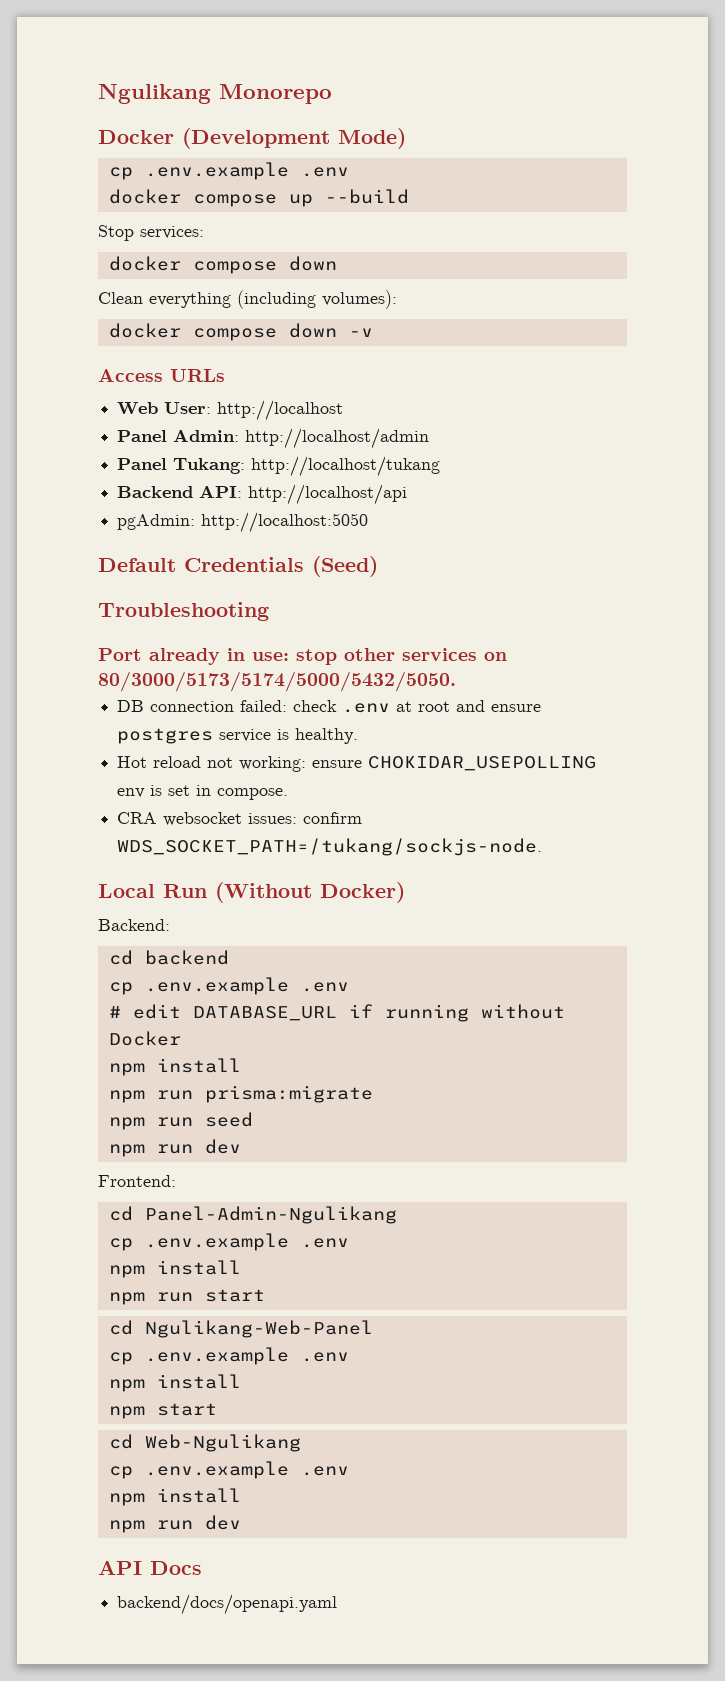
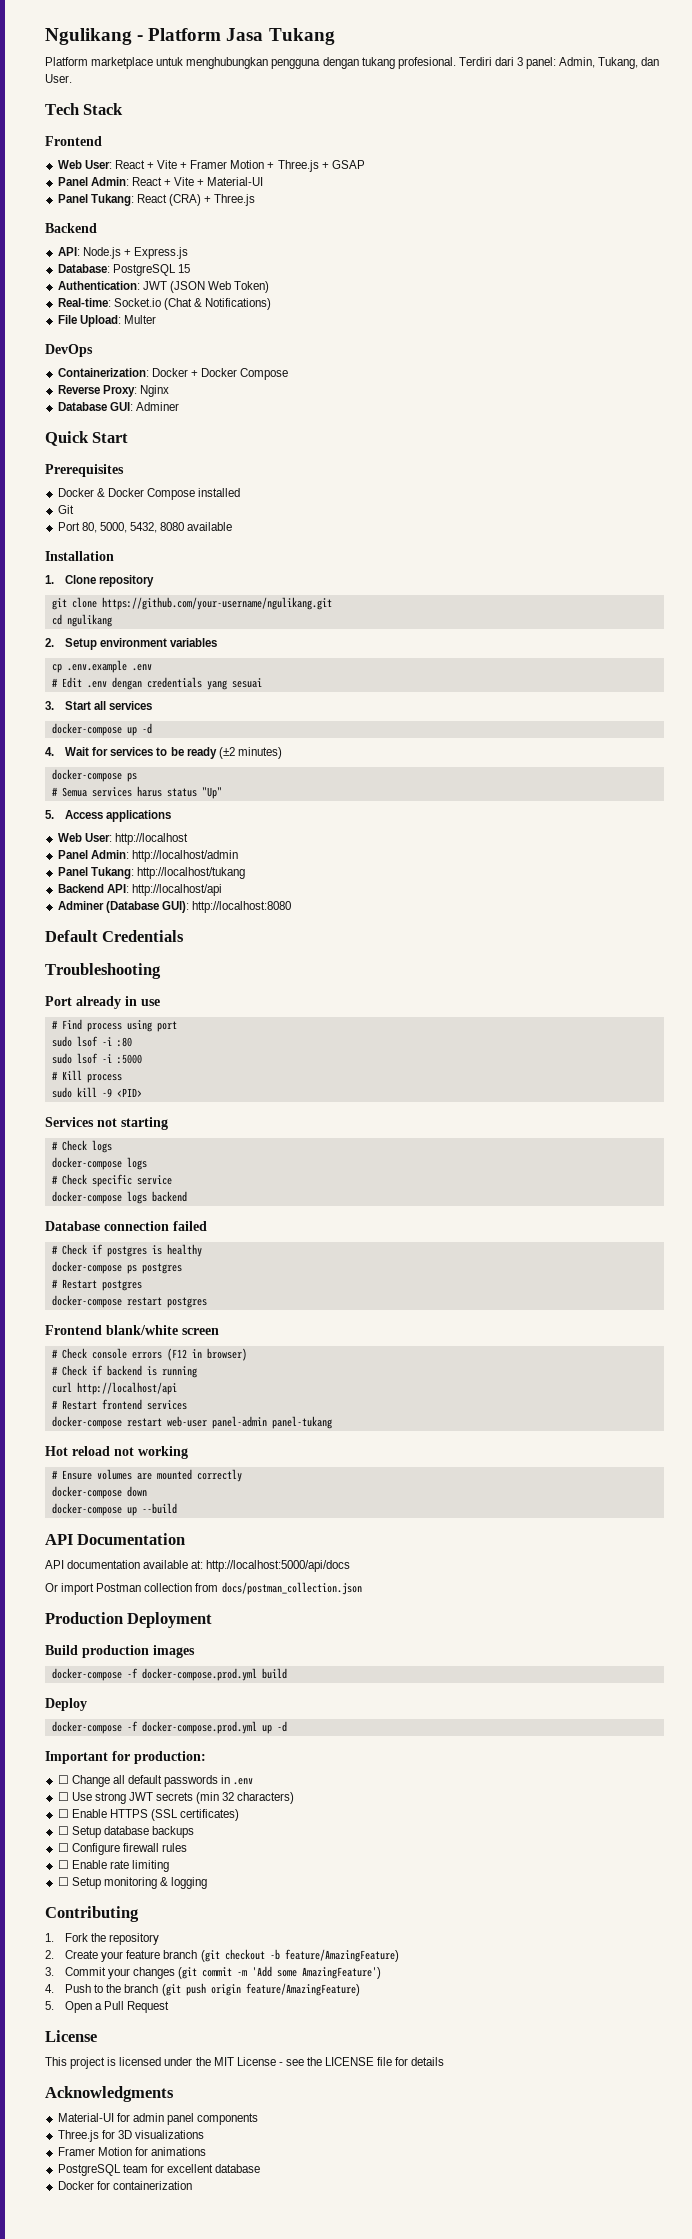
- Ngulikang Monorepo
- Docker (Development Mode)
+ Ngulikang - Platform Jasa Tukang
+ Platform marketplace untuk menghubungkan pengguna dengan tukang profesional. Terdiri dari 3 panel: Admin, Tukang, dan User.
+ Tech Stack
+ Frontend
+ Web User: React + Vite + Framer Motion + Three.js + GSAP
+ Panel Admin: React + Vite + Material-UI
+ Panel Tukang: React (CRA) + Three.js
+ Backend
+ API: Node.js + Express.js
+ Database: PostgreSQL 15
+ Authentication: JWT (JSON Web Token)
+ Real-time: Socket.io (Chat & Notifications)
+ File Upload: Multer
+ DevOps
+ Containerization: Docker + Docker Compose
+ Reverse Proxy: Nginx
+ Database GUI: Adminer
+ Quick Start
+ Prerequisites
+ Docker & Docker Compose installed
+ Git
+ Port 80, 5000, 5432, 8080 available
+ Installation
+ 1. Clone repository
+ git clone https://github.com/your-username/ngulikang.git
+ cd ngulikang
+ 2. Setup environment variables
  cp .env.example .env
- docker compose up --build
- Stop services:
- docker compose down
- Clean everything (including volumes):
- docker compose down -v
- Access URLs
+ # Edit .env dengan credentials yang sesuai
+ 3. Start all services
+ docker-compose up -d
+ 4. Wait for services to be ready (±2 minutes)
+ docker-compose ps
+ # Semua services harus status "Up"
+ 5. Access applications
- pgAdmin: http://localhost:5050
+ Adminer (Database GUI): http://localhost:8080
- Default Credentials (Seed)
+ Default Credentials
- Port already in use: stop other services on 80/3000/5173/5174/5000/5432/5050.
- DB connection failed: check .env at root and ensure postgres service is healthy.
- Hot reload not working: ensure CHOKIDAR_USEPOLLING env is set in compose.
- CRA websocket issues: confirm WDS_SOCKET_PATH=/tukang/sockjs-node.
- Local Run (Without Docker)
- Backend:
- cd backend
- cp .env.example .env
- # edit DATABASE_URL if running without Docker
- npm install
- npm run prisma:migrate
- npm run seed
- npm run dev
- Frontend:
- cd Panel-Admin-Ngulikang
- cp .env.example .env
- npm install
- npm run start
- cd Ngulikang-Web-Panel
- cp .env.example .env
- npm install
- npm start
- cd Web-Ngulikang
- cp .env.example .env
- npm install
- npm run dev
- API Docs
- backend/docs/openapi.yaml
+ Port already in use
+ # Find process using port
+ sudo lsof -i :80
+ sudo lsof -i :5000
+ # Kill process
+ sudo kill -9 <PID>
+ Services not starting
+ # Check logs
+ docker-compose logs
+ # Check specific service
+ docker-compose logs backend
+ Database connection failed
+ # Check if postgres is healthy
+ docker-compose ps postgres
+ # Restart postgres
+ docker-compose restart postgres
+ Frontend blank/white screen
+ # Check console errors (F12 in browser)
+ # Check if backend is running
+ curl http://localhost/api
+ # Restart frontend services
+ docker-compose restart web-user panel-admin panel-tukang
+ Hot reload not working
+ # Ensure volumes are mounted correctly
+ docker-compose down
+ docker-compose up --build
+ API Documentation
+ API documentation available at: http://localhost:5000/api/docs
+ Or import Postman collection from docs/postman_collection.json
+ Production Deployment
+ Build production images
+ docker-compose -f docker-compose.prod.yml build
+ Deploy
+ docker-compose -f docker-compose.prod.yml up -d
+ Important for production:
+ ☐ Change all default passwords in .env
+ ☐ Use strong JWT secrets (min 32 characters)
+ ☐ Enable HTTPS (SSL certificates)
+ ☐ Setup database backups
+ ☐ Configure firewall rules
+ ☐ Enable rate limiting
+ ☐ Setup monitoring & logging
+ Contributing
+ 1. Fork the repository
+ 2. Create your feature branch (git checkout -b feature/AmazingFeature)
+ 3. Commit your changes (git commit -m 'Add some AmazingFeature')
+ 4. Push to the branch (git push origin feature/AmazingFeature)
+ 5. Open a Pull Request
+ License
+ This project is licensed under the MIT License - see the LICENSE file for details
+ Acknowledgments
+ Material-UI for admin panel components
+ Three.js for 3D visualizations
+ Framer Motion for animations
+ PostgreSQL team for excellent database
+ Docker for containerization

